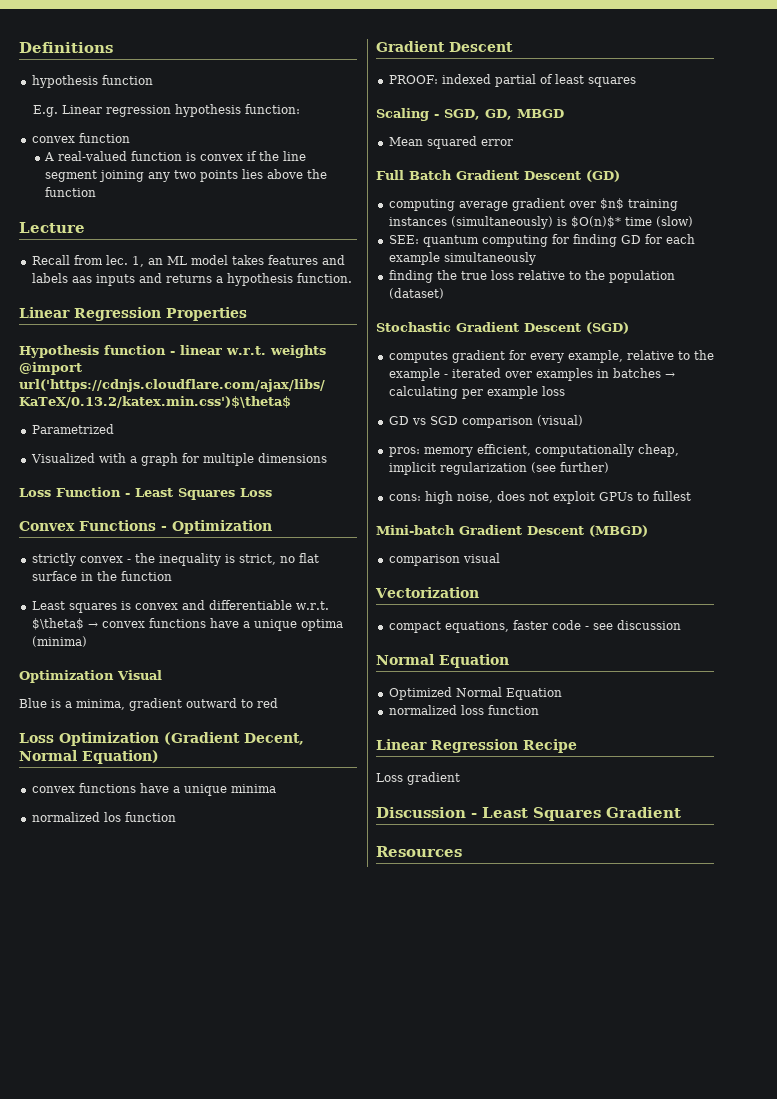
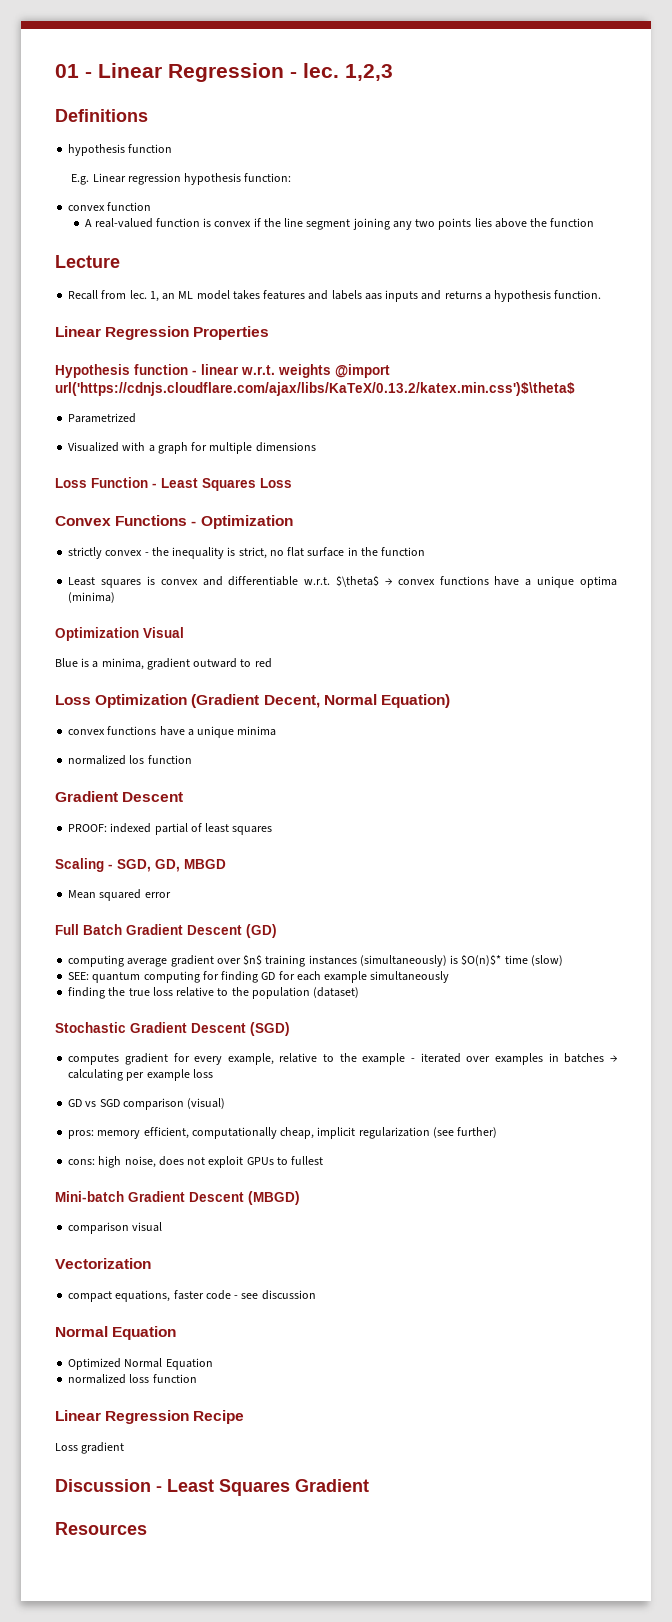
+ 01 - Linear Regression - lec. 1,2,3

